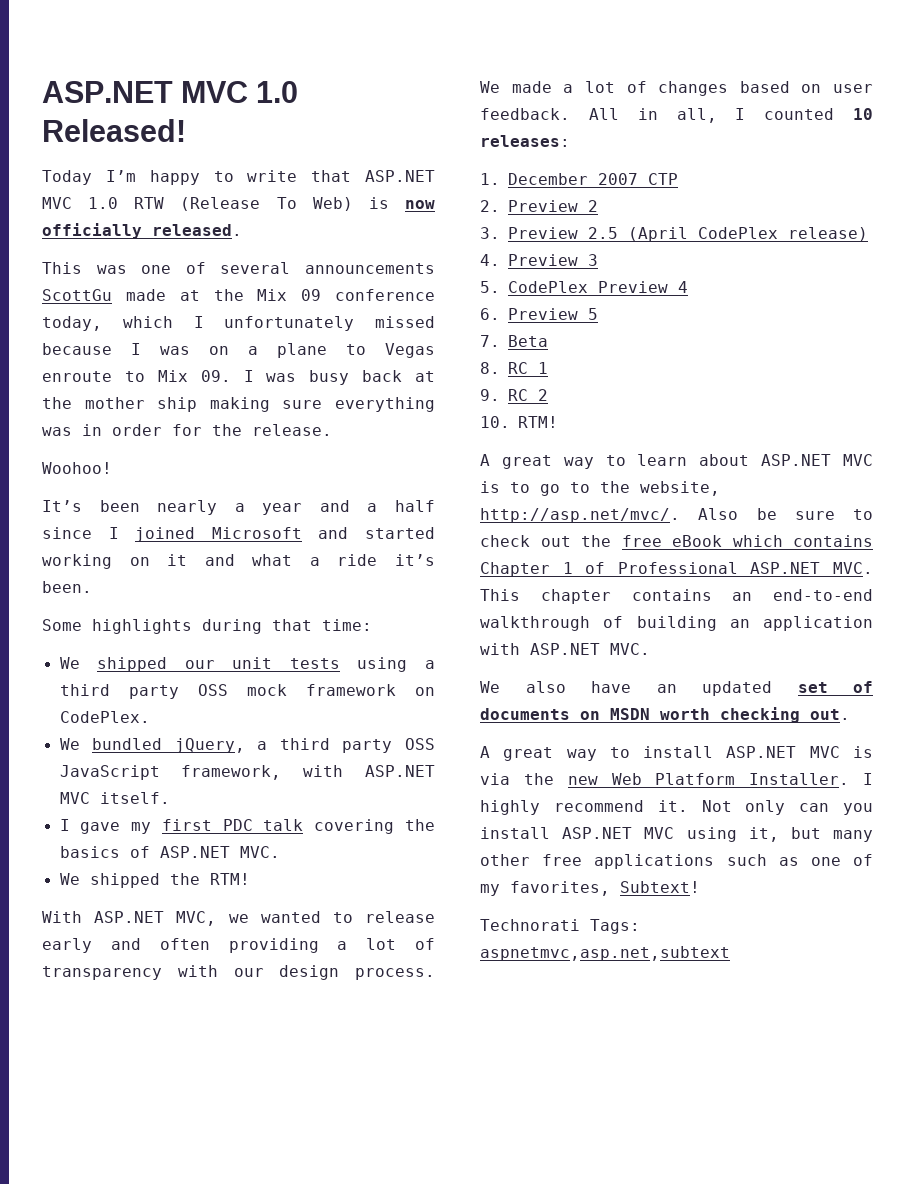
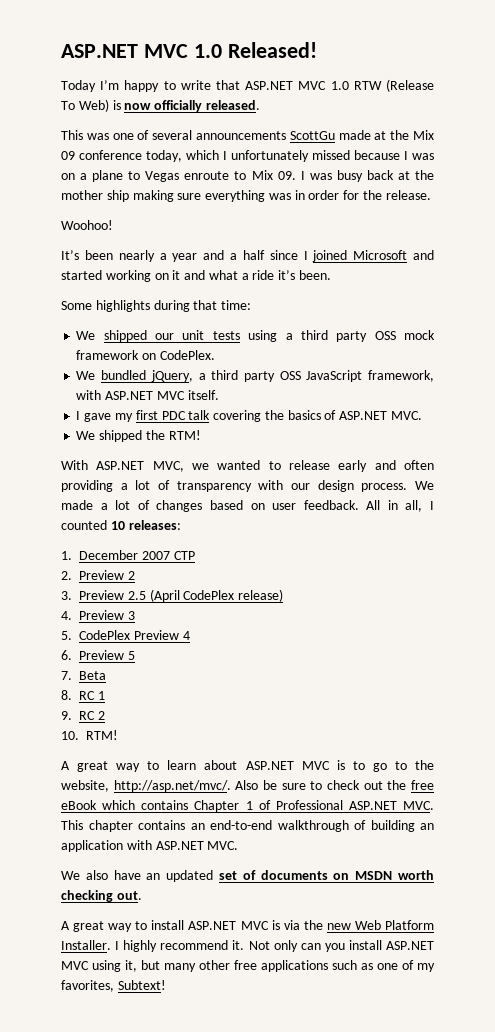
- Technorati Tags: aspnetmvc,asp.net,subtext

